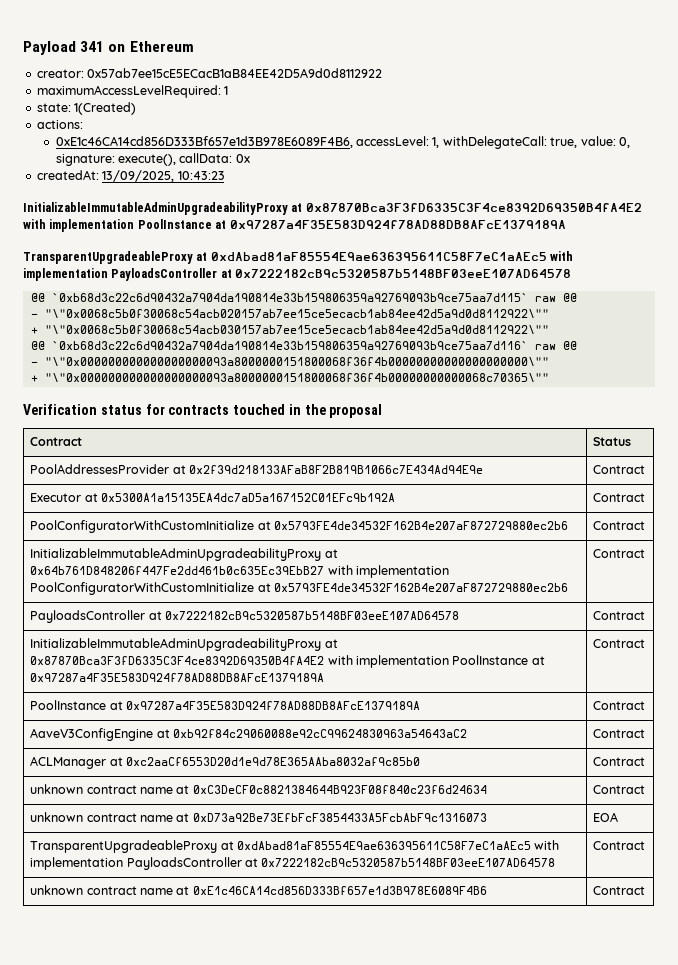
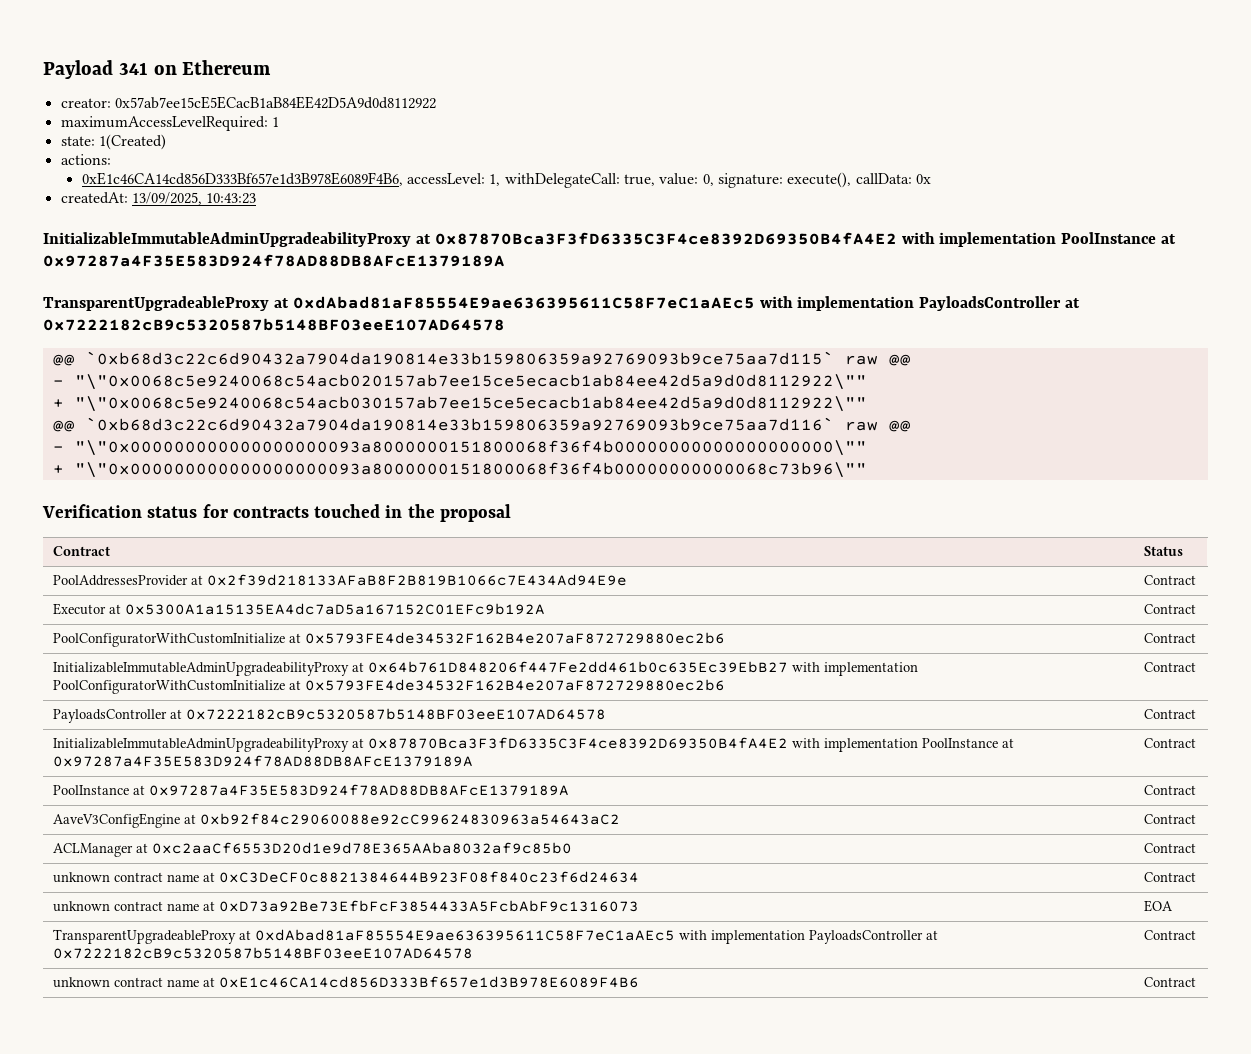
- - "\"0x0068c5b0f30068c54acb020157ab7ee15ce5ecacb1ab84ee42d5a9d0d8112922\""
- + "\"0x0068c5b0f30068c54acb030157ab7ee15ce5ecacb1ab84ee42d5a9d0d8112922\""
+ - "\"0x0068c5e9240068c54acb020157ab7ee15ce5ecacb1ab84ee42d5a9d0d8112922\""
+ + "\"0x0068c5e9240068c54acb030157ab7ee15ce5ecacb1ab84ee42d5a9d0d8112922\""
- + "\"0x000000000000000000093a8000000151800068f36f4b00000000000068c70365\""
+ + "\"0x000000000000000000093a8000000151800068f36f4b00000000000068c73b96\""

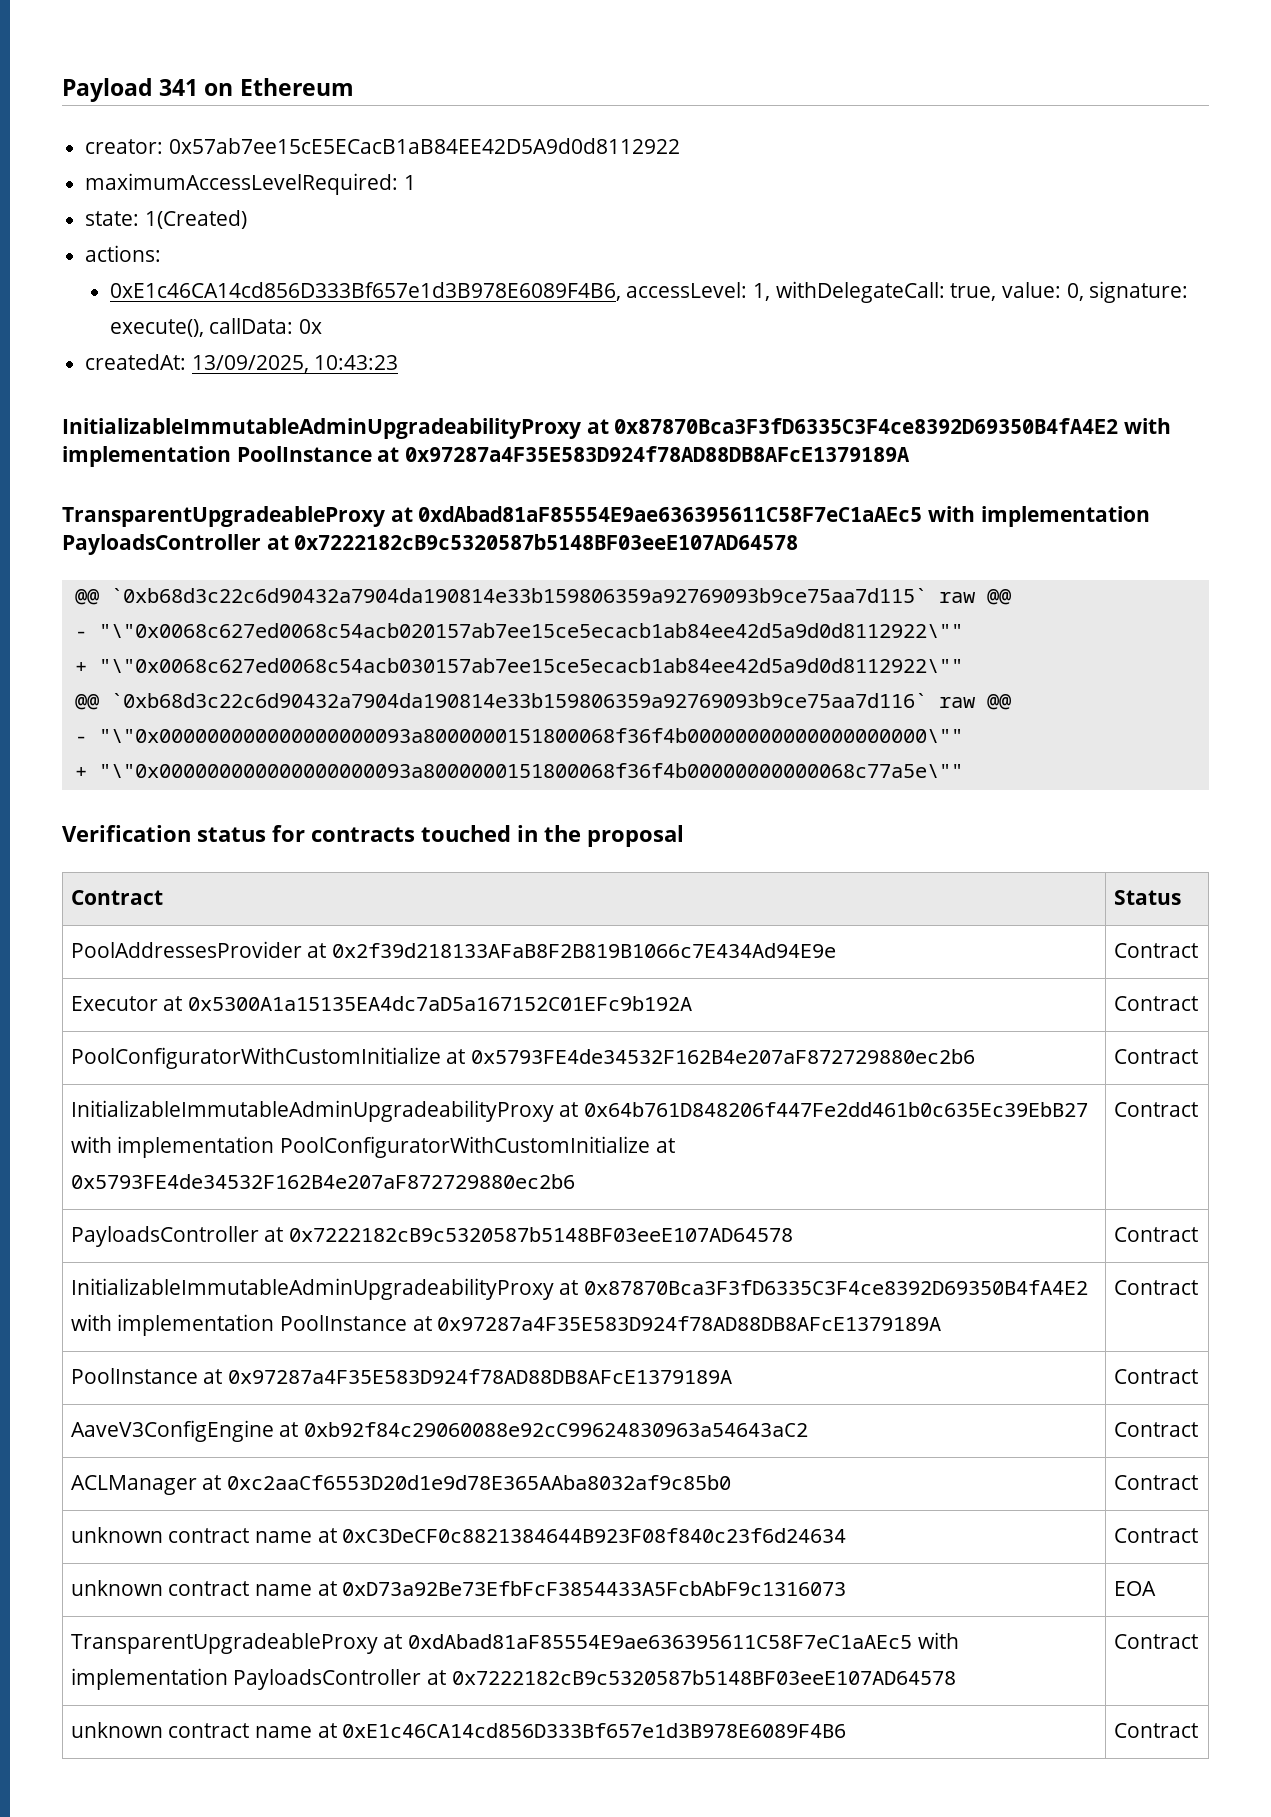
- - "\"0x0068c5e9240068c54acb020157ab7ee15ce5ecacb1ab84ee42d5a9d0d8112922\""
- + "\"0x0068c5e9240068c54acb030157ab7ee15ce5ecacb1ab84ee42d5a9d0d8112922\""
+ - "\"0x0068c627ed0068c54acb020157ab7ee15ce5ecacb1ab84ee42d5a9d0d8112922\""
+ + "\"0x0068c627ed0068c54acb030157ab7ee15ce5ecacb1ab84ee42d5a9d0d8112922\""
- + "\"0x000000000000000000093a8000000151800068f36f4b00000000000068c73b96\""
+ + "\"0x000000000000000000093a8000000151800068f36f4b00000000000068c77a5e\""

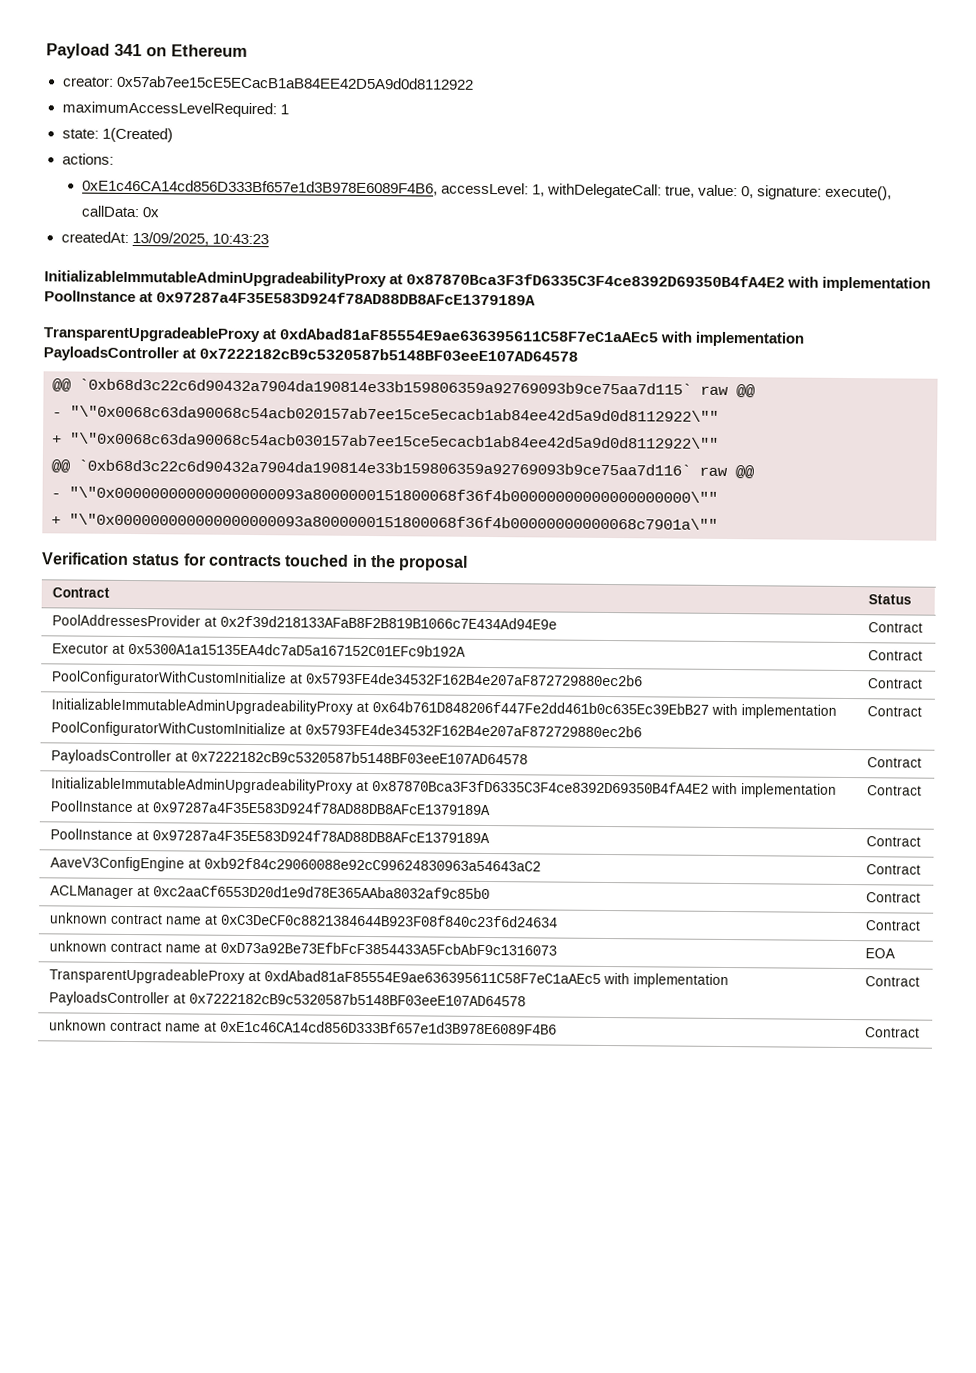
- - "\"0x0068c627ed0068c54acb020157ab7ee15ce5ecacb1ab84ee42d5a9d0d8112922\""
- + "\"0x0068c627ed0068c54acb030157ab7ee15ce5ecacb1ab84ee42d5a9d0d8112922\""
+ - "\"0x0068c63da90068c54acb020157ab7ee15ce5ecacb1ab84ee42d5a9d0d8112922\""
+ + "\"0x0068c63da90068c54acb030157ab7ee15ce5ecacb1ab84ee42d5a9d0d8112922\""
- + "\"0x000000000000000000093a8000000151800068f36f4b00000000000068c77a5e\""
+ + "\"0x000000000000000000093a8000000151800068f36f4b00000000000068c7901a\""

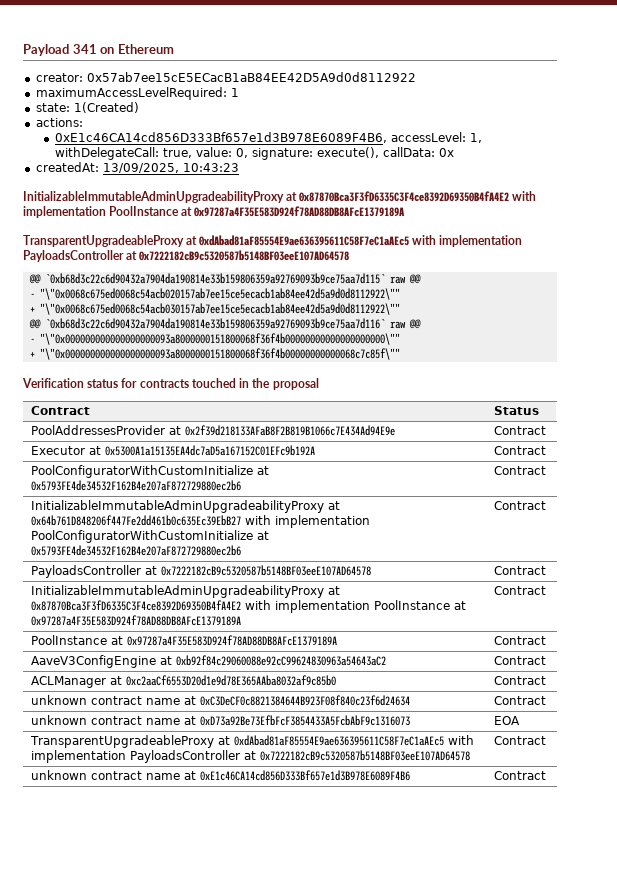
- - "\"0x0068c63da90068c54acb020157ab7ee15ce5ecacb1ab84ee42d5a9d0d8112922\""
- + "\"0x0068c63da90068c54acb030157ab7ee15ce5ecacb1ab84ee42d5a9d0d8112922\""
+ - "\"0x0068c675ed0068c54acb020157ab7ee15ce5ecacb1ab84ee42d5a9d0d8112922\""
+ + "\"0x0068c675ed0068c54acb030157ab7ee15ce5ecacb1ab84ee42d5a9d0d8112922\""
- + "\"0x000000000000000000093a8000000151800068f36f4b00000000000068c7901a\""
+ + "\"0x000000000000000000093a8000000151800068f36f4b00000000000068c7c85f\""

